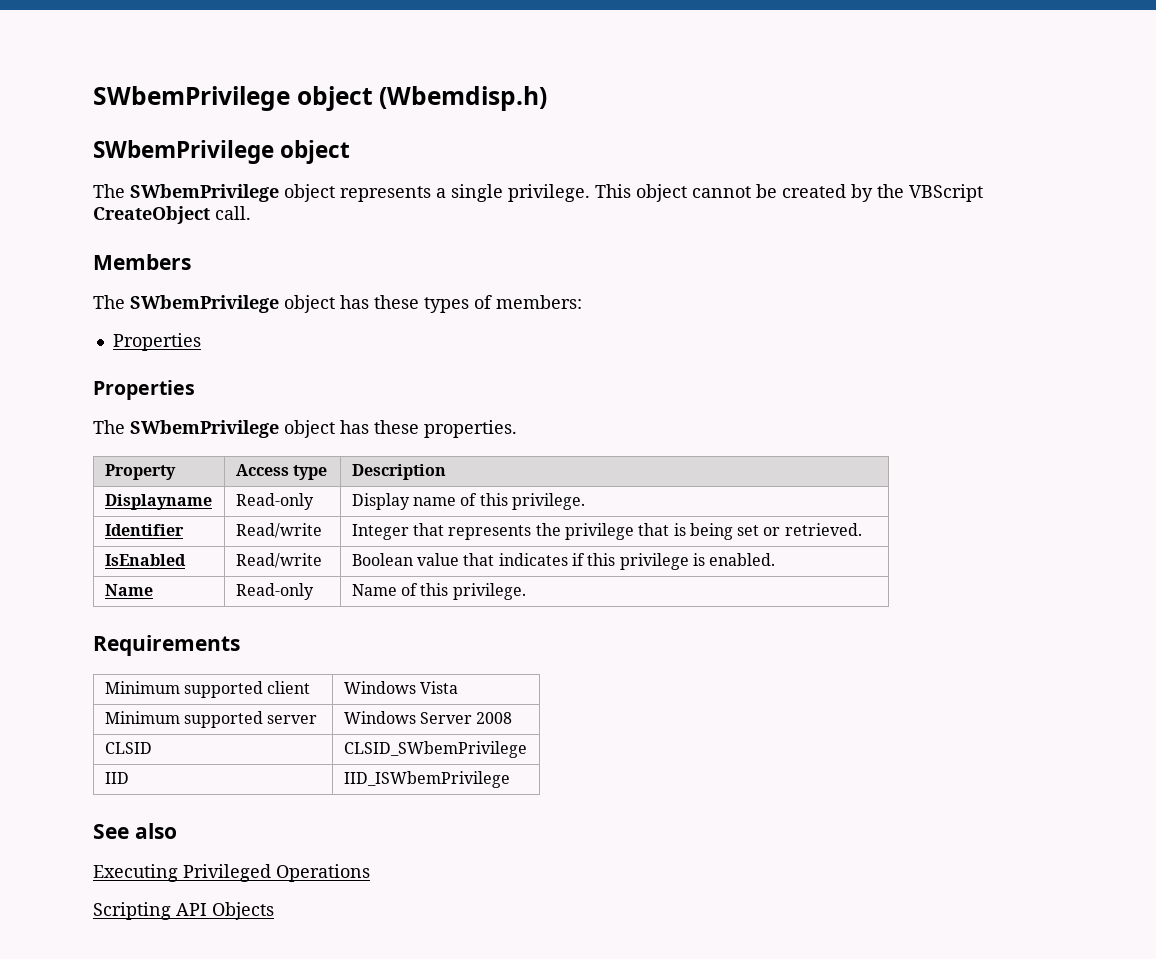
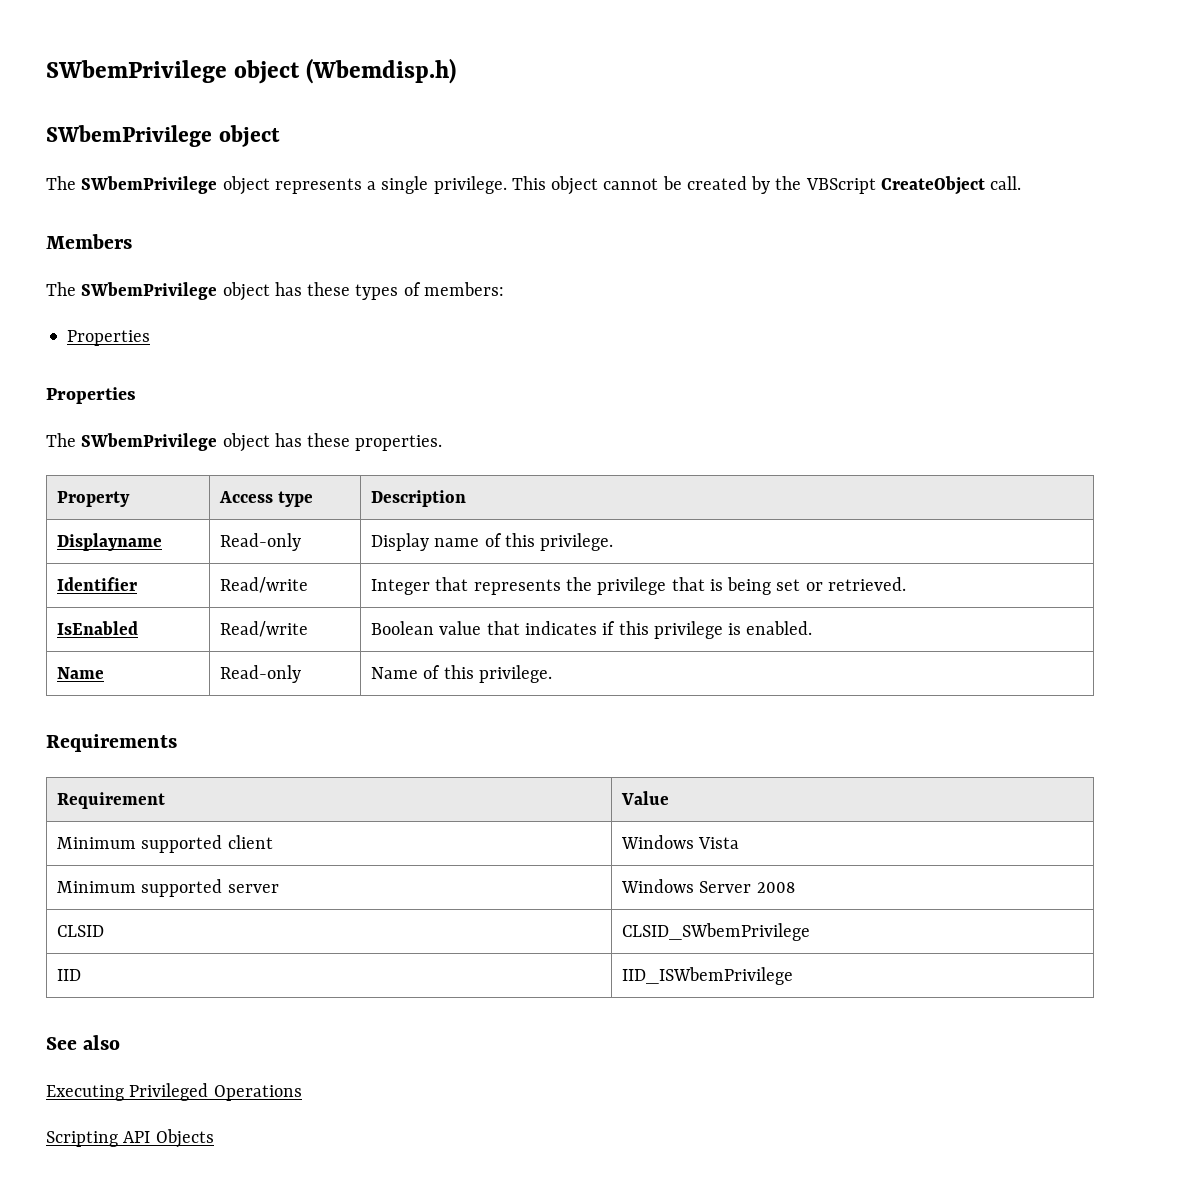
+ Requirement | Value

